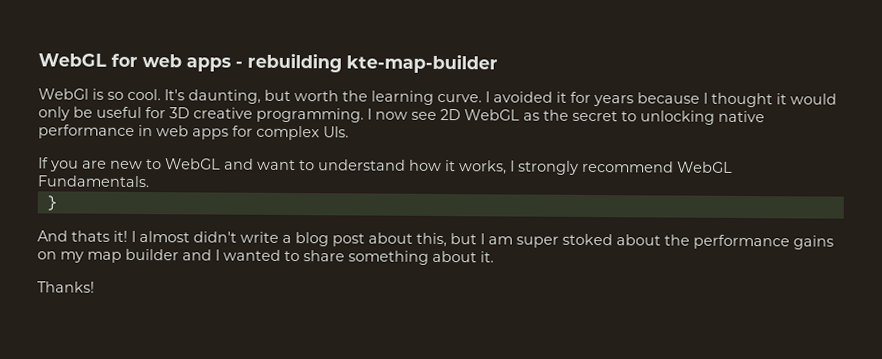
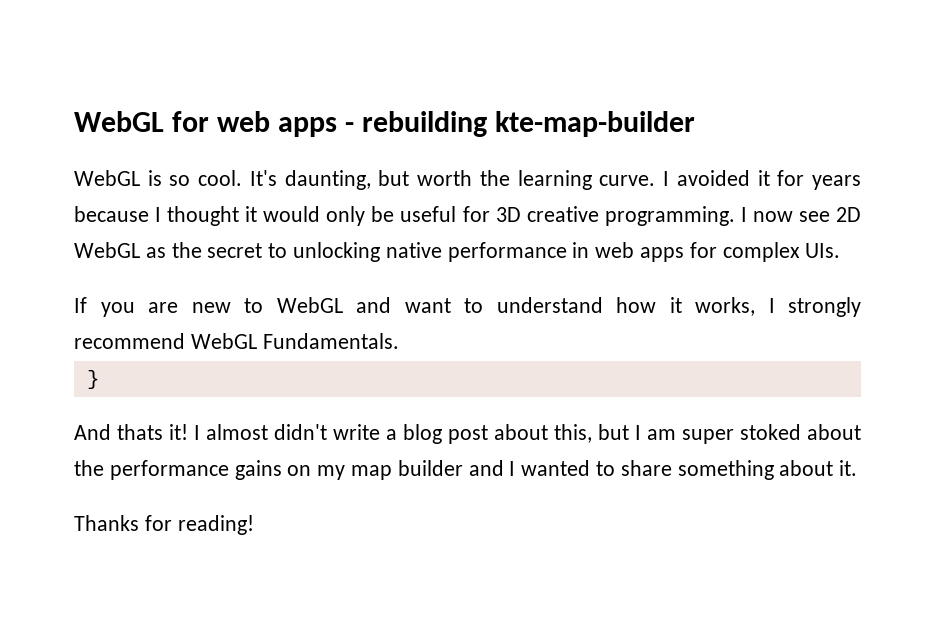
- WebGl is so cool.
+ WebGL is so cool.
- Thanks!
+ Thanks for reading!

